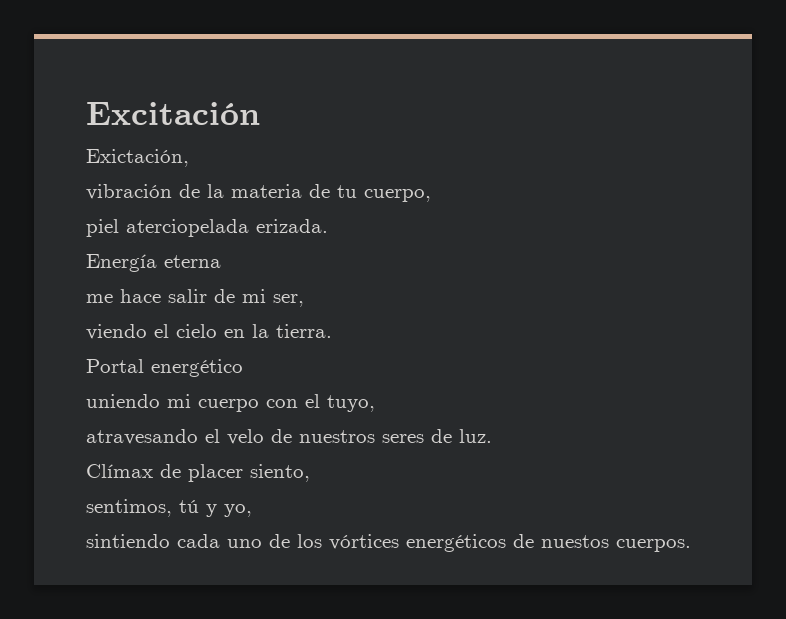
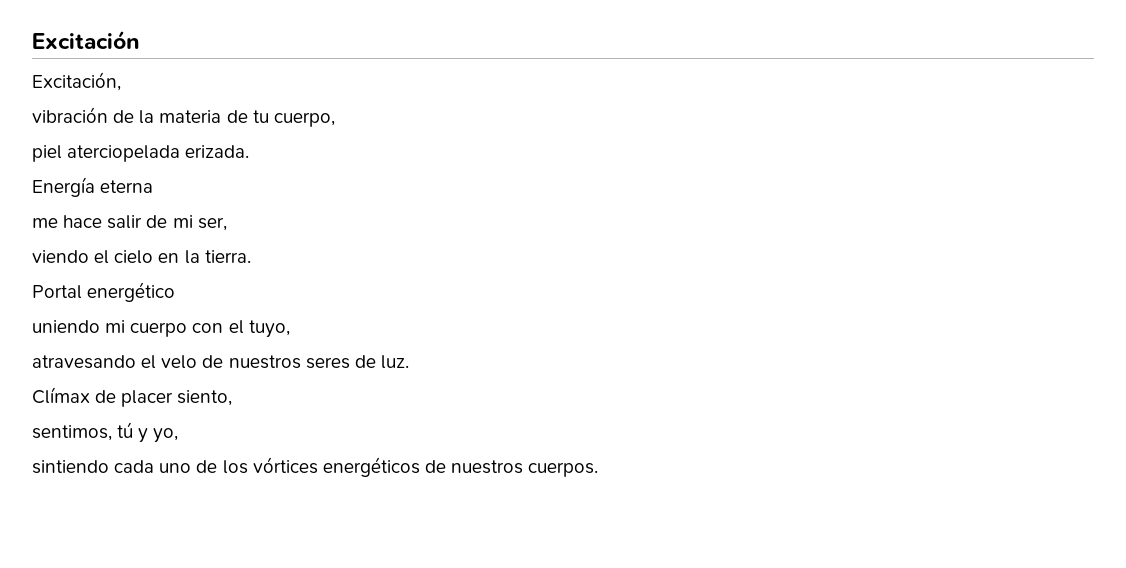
- Exictación,
+ Excitación,
- sintiendo cada uno de los vórtices energéticos de nuestos cuerpos.
+ sintiendo cada uno de los vórtices energéticos de nuestros cuerpos.

